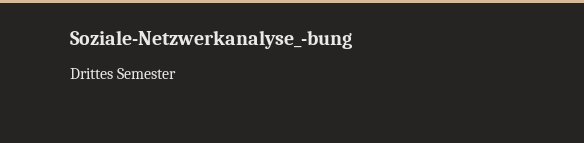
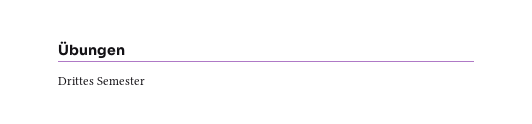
- Soziale-Netzwerkanalyse_-bung
+ Übungen

